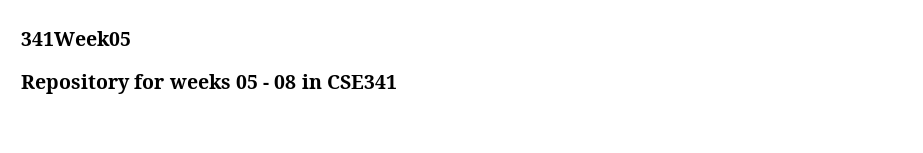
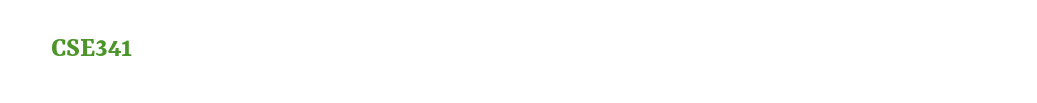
- 341Week05
- Repository for weeks 05 - 08 in CSE341
+ CSE341

